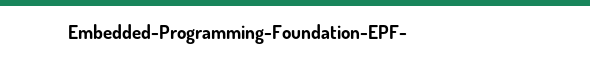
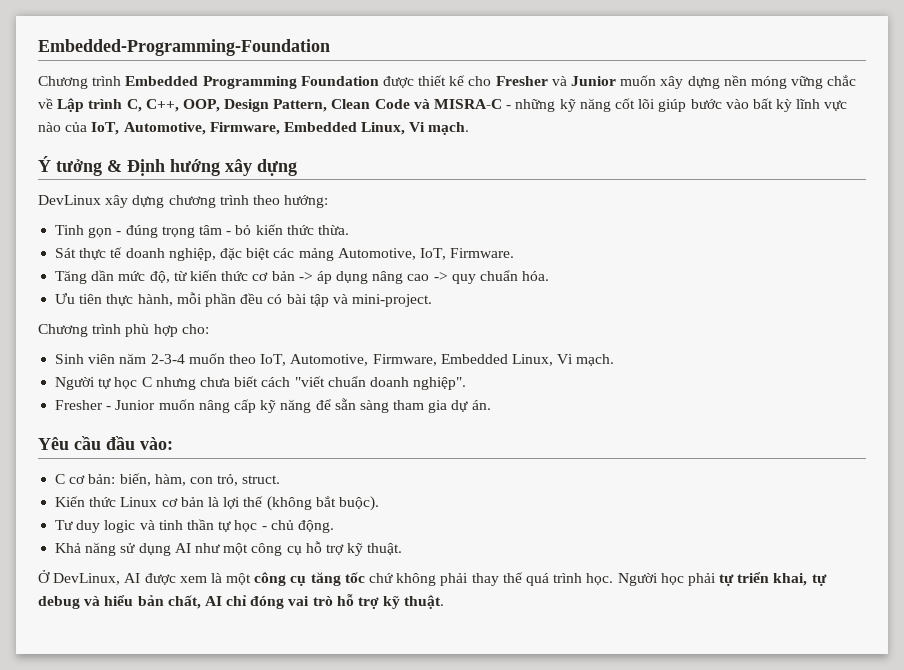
- Embedded-Programming-Foundation-EPF-
+ Embedded-Programming-Foundation
+ Chương trình Embedded Programming Foundation được thiết kế cho Fresher và Junior muốn xây dựng nền móng vững chắc về Lập trình C, C++, OOP, Design Pattern, Clean Code và MISRA-C - những kỹ năng cốt lõi giúp bước vào bất kỳ lĩnh vực nào của IoT, Automotive, Firmware, Embedded Linux, Vi mạch.
+ Ý tưởng & Định hướng xây dựng
+ DevLinux xây dựng chương trình theo hướng:
+ Tinh gọn - đúng trọng tâm - bỏ kiến thức thừa.
+ Sát thực tế doanh nghiệp, đặc biệt các mảng Automotive, IoT, Firmware.
+ Tăng dần mức độ, từ kiến thức cơ bản -> áp dụng nâng cao -> quy chuẩn hóa.
+ Ưu tiên thực hành, mỗi phần đều có bài tập và mini-project.
+ Chương trình phù hợp cho:
+ Sinh viên năm 2-3-4 muốn theo IoT, Automotive, Firmware, Embedded Linux, Vi mạch.
+ Người tự học C nhưng chưa biết cách "viết chuẩn doanh nghiệp".
+ Fresher - Junior muốn nâng cấp kỹ năng để sẵn sàng tham gia dự án.
+ Yêu cầu đầu vào:
+ C cơ bản: biến, hàm, con trỏ, struct.
+ Kiến thức Linux cơ bản là lợi thế (không bắt buộc).
+ Tư duy logic và tinh thần tự học - chủ động.
+ Khả năng sử dụng AI như một công cụ hỗ trợ kỹ thuật.
+ Ở DevLinux, AI được xem là một công cụ tăng tốc chứ không phải thay thế quá trình học. Người học phải tự triển khai, tự debug và hiểu bản chất, AI chỉ đóng vai trò hỗ trợ kỹ thuật.

